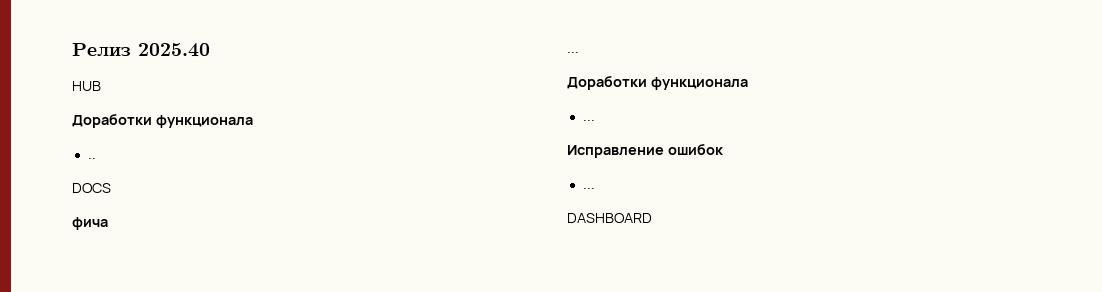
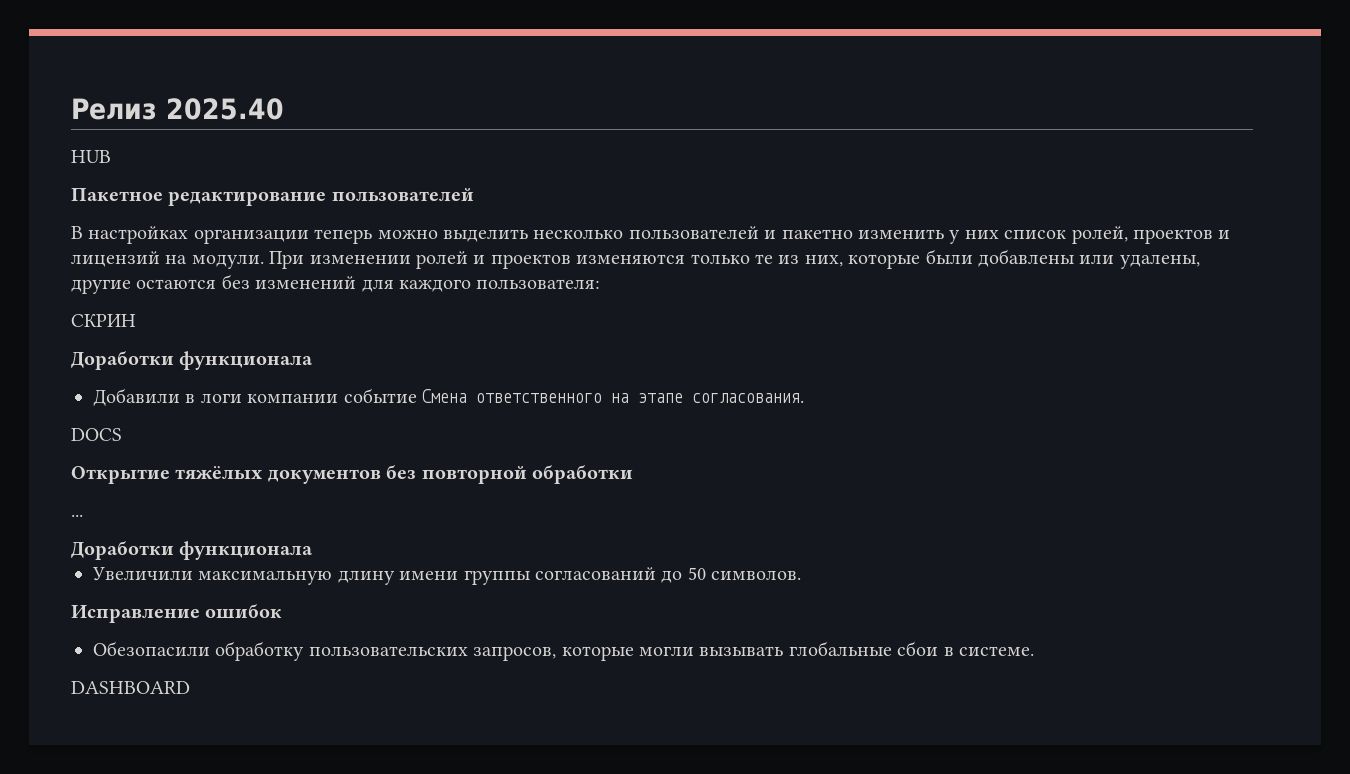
  HUB
+ Пакетное редактирование пользователей
+ В настройках организации теперь можно выделить несколько пользователей и пакетно изменить у них список ролей, проектов и лицензий на модули. При изменении ролей и проектов изменяются только те из них, которые были добавлены или удалены, другие остаются без изменений для каждого пользователя:
+ СКРИН
  Доработки функционала
- ..
+ Добавили в логи компании событие Смена ответственного на этапе согласования.
  DOCS
- фича
+ Открытие тяжёлых документов без повторной обработки
  ...
  Доработки функционала
- ...
+ Увеличили максимальную длину имени группы согласований до 50 символов.
  Исправление ошибок
- ...
+ Обезопасили обработку пользовательских запросов, которые могли вызывать глобальные сбои в системе.

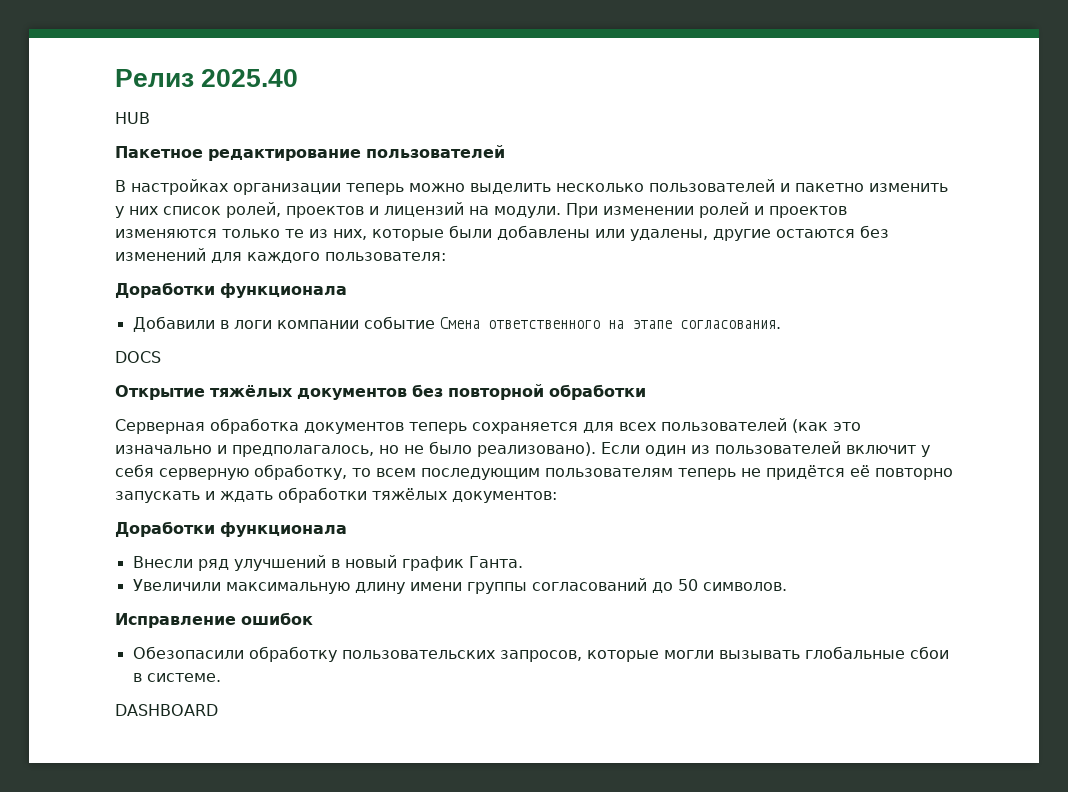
- СКРИН
- ...
+ Серверная обработка документов теперь сохраняется для всех пользователей (как это изначально и предполагалось, но не было реализовано). Если один из пользователей включит у себя серверную обработку, то всем последующим пользователям теперь не придётся её повторно запускать и ждать обработки тяжёлых документов:
  Доработки функционала
+ Внесли ряд улучшений в новый график Ганта.

